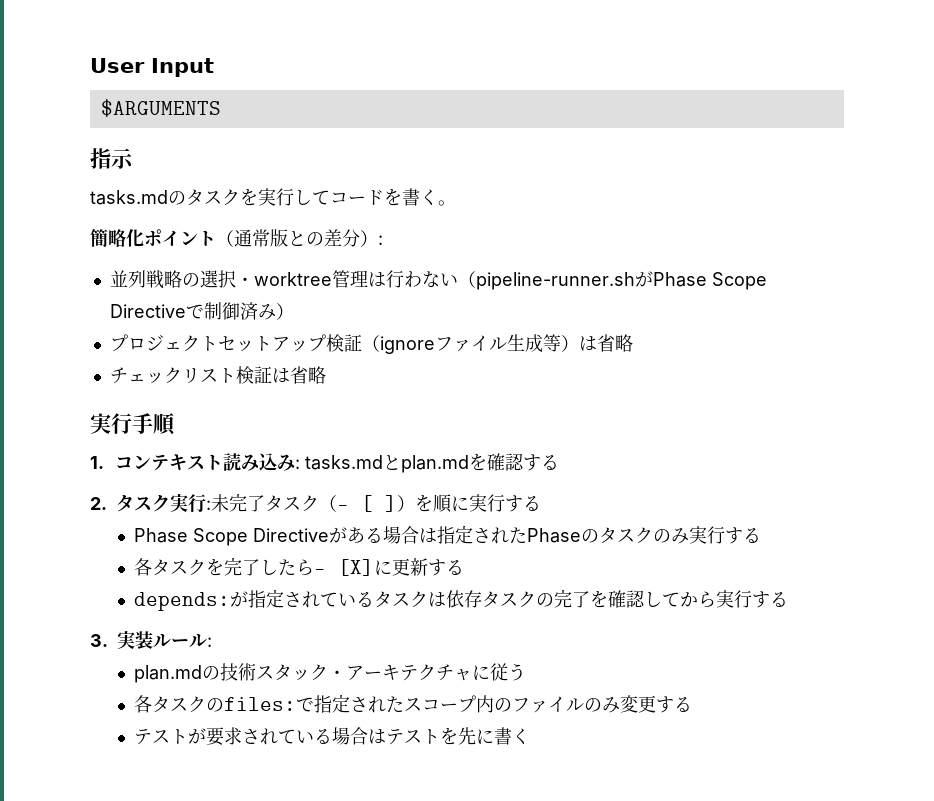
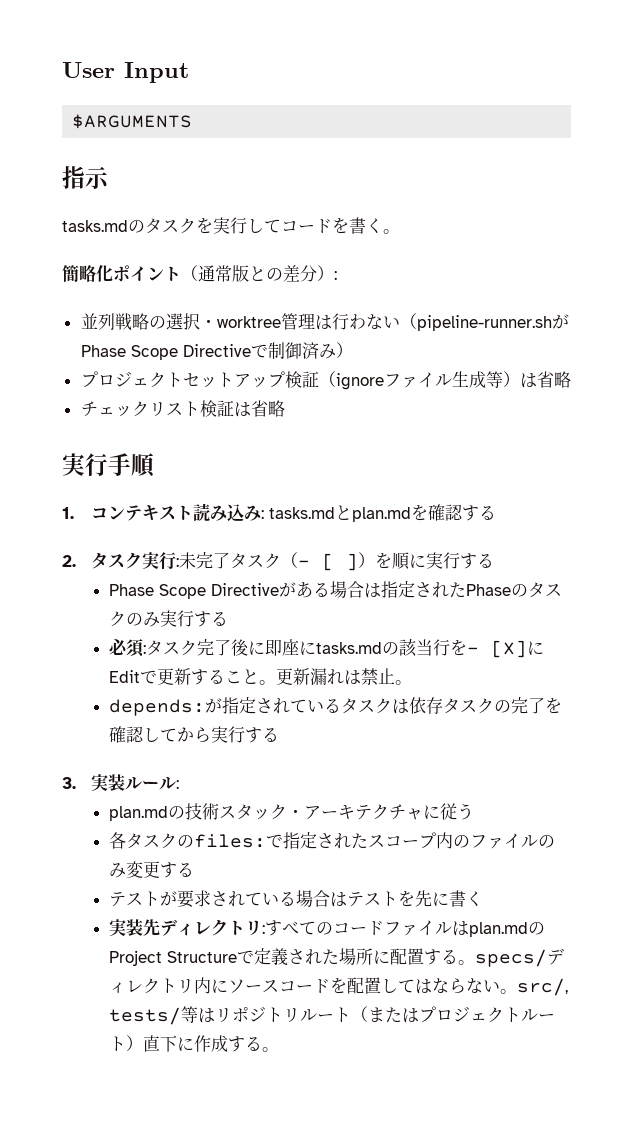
- 各タスクを完了したら- [X]に更新する
+ 必須:タスク完了後に即座にtasks.mdの該当行を- [X]にEditで更新すること。更新漏れは禁止。
+ 実装先ディレクトリ:すべてのコードファイルはplan.mdのProject Structureで定義された場所に配置する。specs/ディレクトリ内にソースコードを配置してはならない。src/, tests/等はリポジトリルート（またはプロジェクトルート）直下に作成する。

